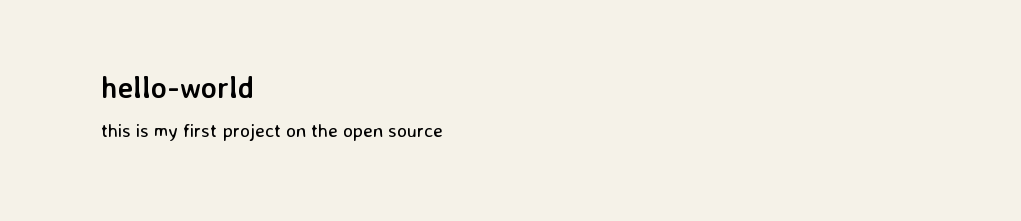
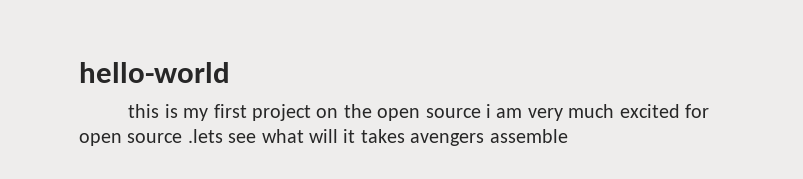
- this is my first project on the open source
+ this is my first project on the open source i am very much excited for open source .lets see what will it takes avengers assemble

